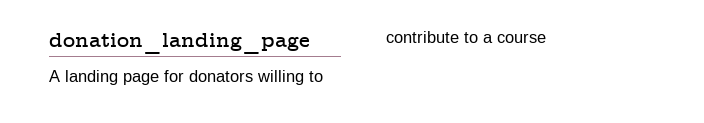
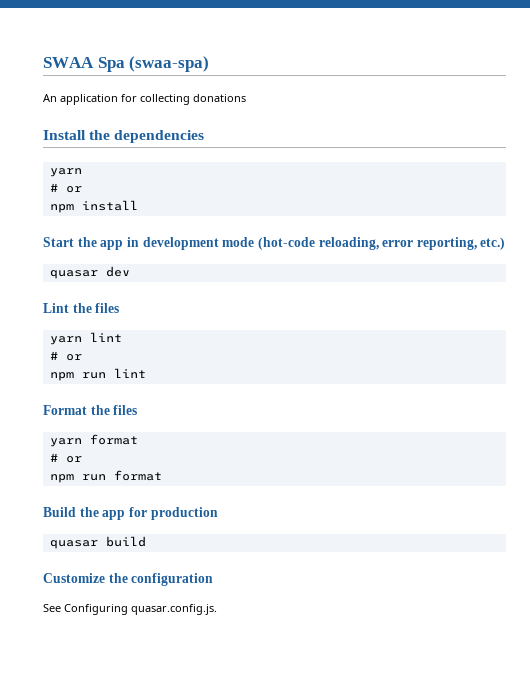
- donation_landing_page
- A landing page for donators willing to contribute to a course
+ SWAA Spa (swaa-spa)
+ An application for collecting donations
+ Install the dependencies
+ yarn
+ # or
+ npm install
+ Start the app in development mode (hot-code reloading, error reporting, etc.)
+ quasar dev
+ Lint the files
+ yarn lint
+ # or
+ npm run lint
+ Format the files
+ yarn format
+ # or
+ npm run format
+ Build the app for production
+ quasar build
+ Customize the configuration
+ See Configuring quasar.config.js.

